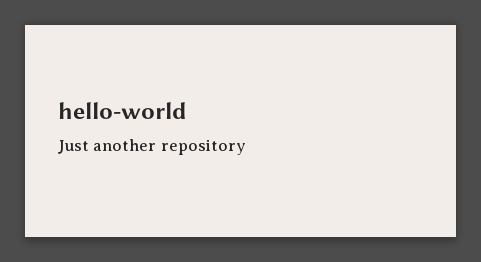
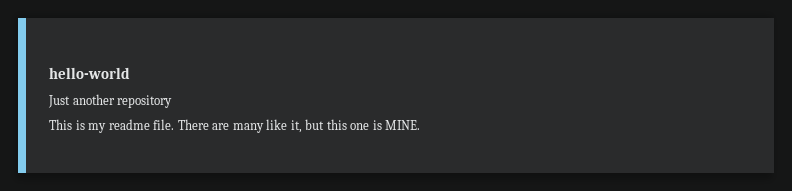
+ This is my readme file. There are many like it, but this one is MINE.

